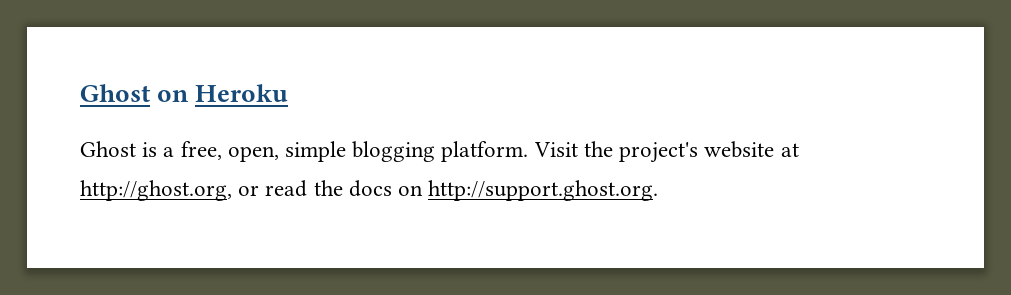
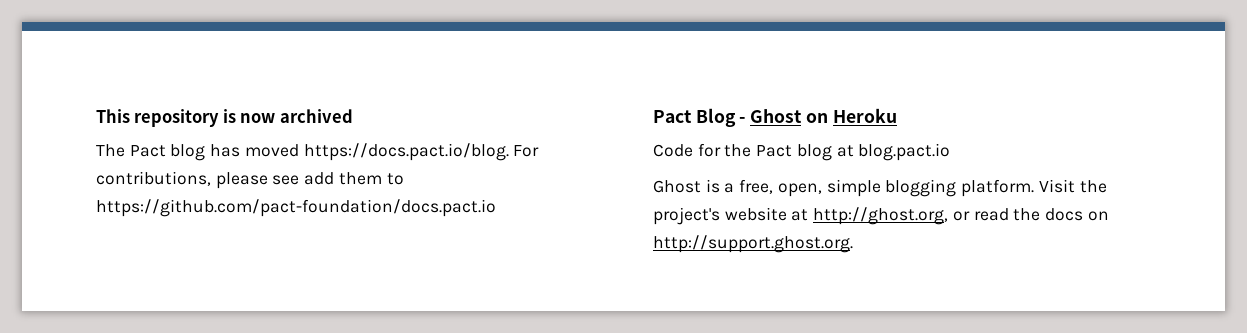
- Ghost on Heroku
+ This repository is now archived
+ The Pact blog has moved https://docs.pact.io/blog. For contributions, please see add them to https://github.com/pact-foundation/docs.pact.io
+ Pact Blog - Ghost on Heroku
+ Code for the Pact blog at blog.pact.io

